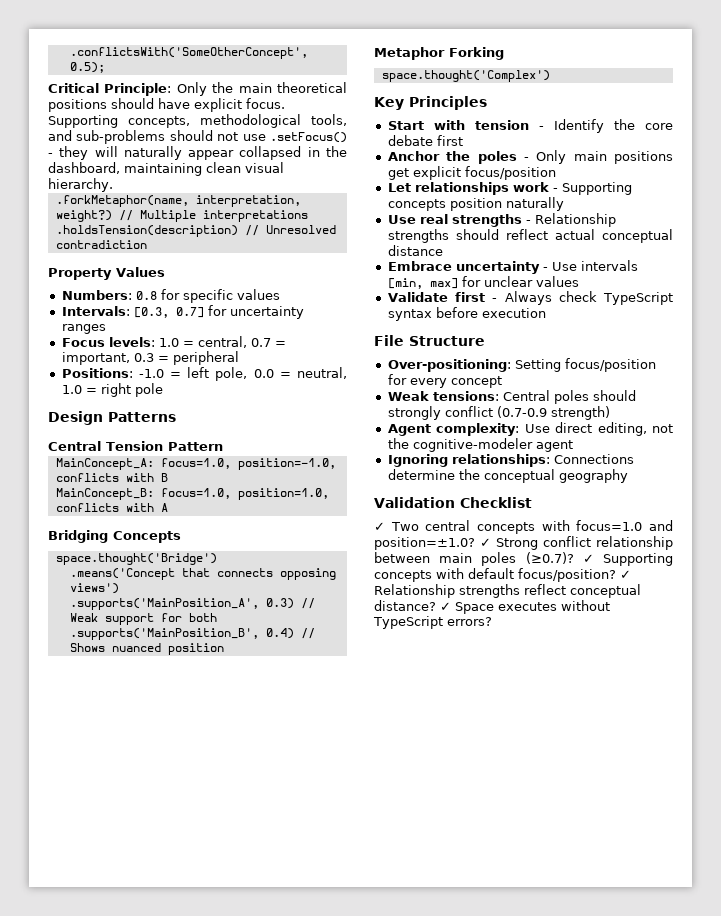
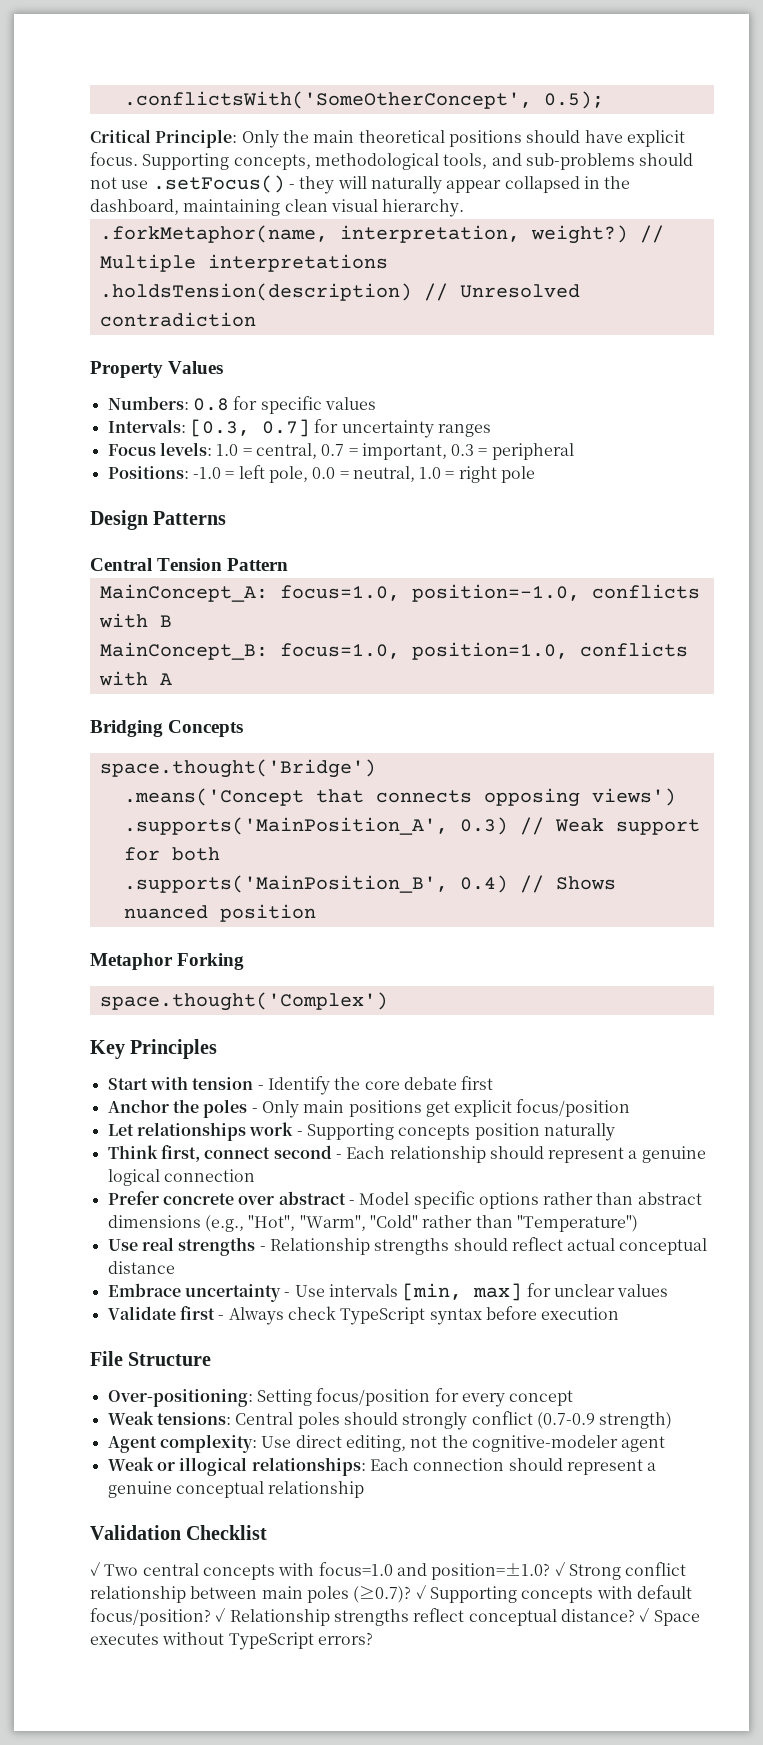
+ Think first, connect second - Each relationship should represent a genuine logical connection
+ Prefer concrete over abstract - Model specific options rather than abstract dimensions (e.g., "Hot", "Warm", "Cold" rather than "Temperature")
- Ignoring relationships: Connections determine the conceptual geography
+ Weak or illogical relationships: Each connection should represent a genuine conceptual relationship

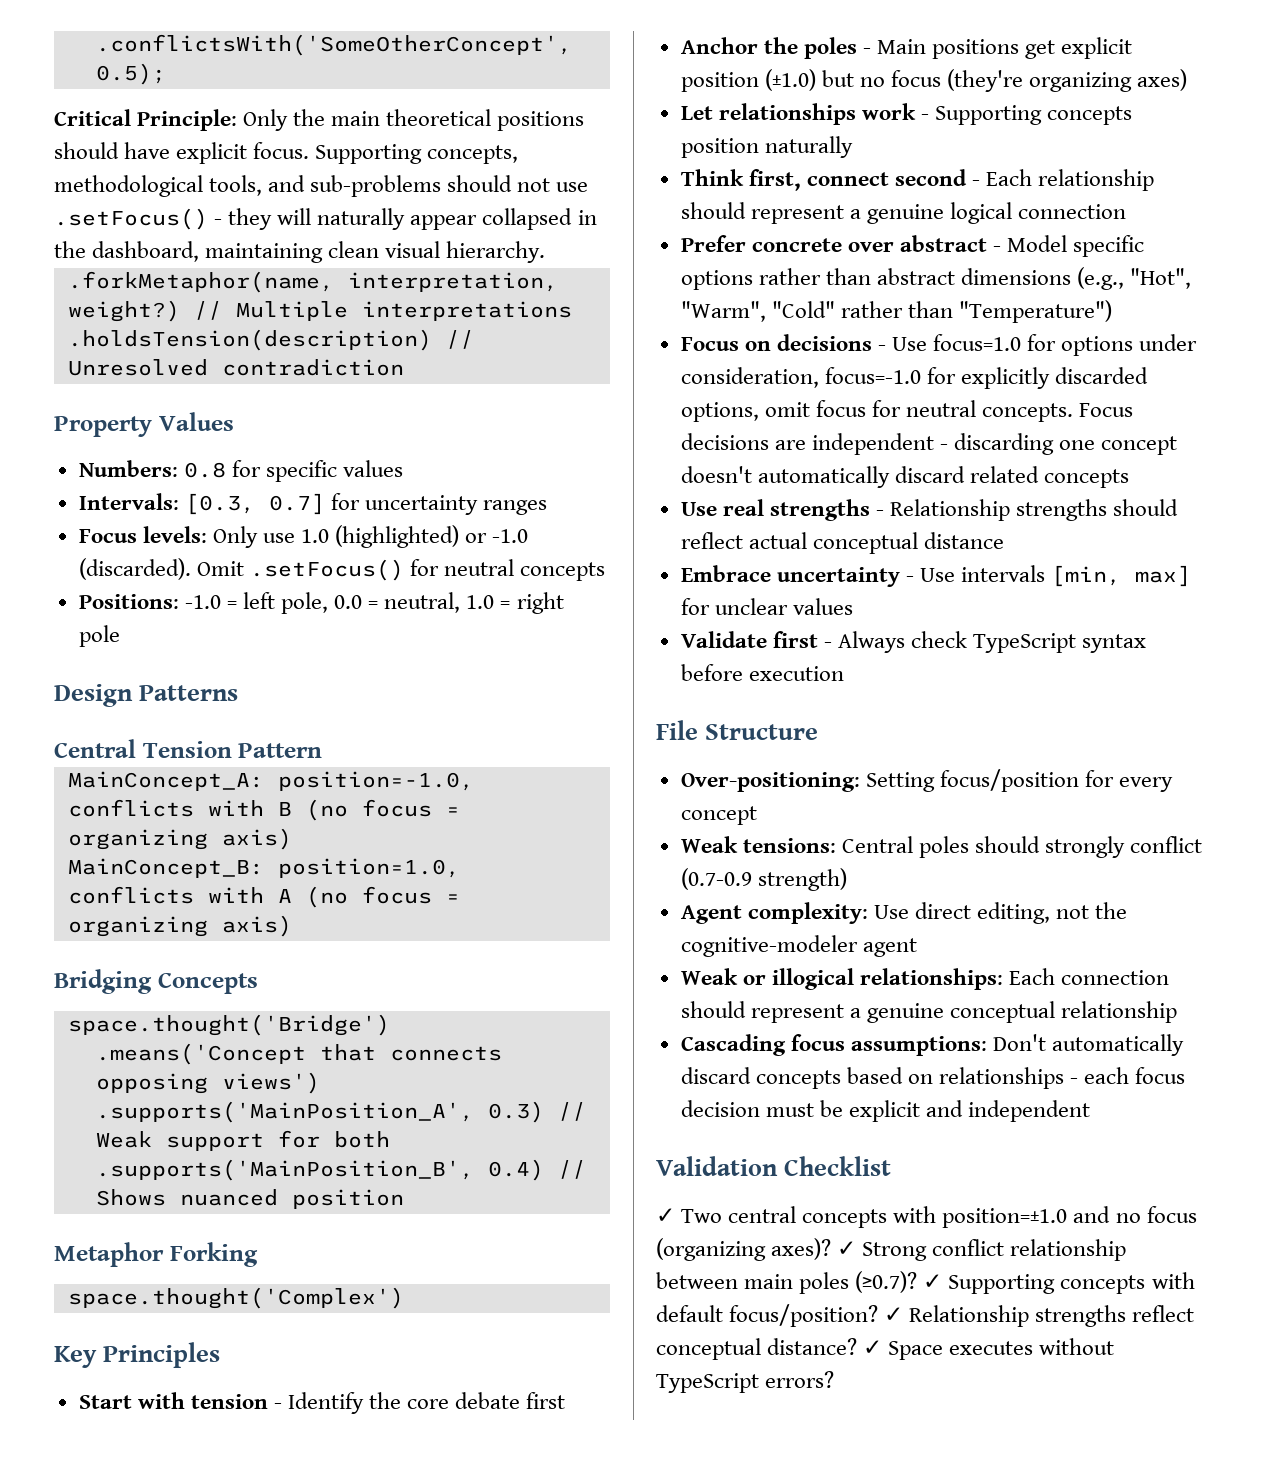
- Focus levels: 1.0 = central, 0.7 = important, 0.3 = peripheral
+ Focus levels: Only use 1.0 (highlighted) or -1.0 (discarded). Omit .setFocus() for neutral concepts
- MainConcept_A: focus=1.0, position=-1.0, conflicts with B
+ MainConcept_A: position=-1.0, conflicts with B (no focus = organizing axis)
- MainConcept_B: focus=1.0, position=1.0, conflicts with A
+ MainConcept_B: position=1.0, conflicts with A (no focus = organizing axis)
- Anchor the poles - Only main positions get explicit focus/position
+ Anchor the poles - Main positions get explicit position (±1.0) but no focus (they're organizing axes)
+ Focus on decisions - Use focus=1.0 for options under consideration, focus=-1.0 for explicitly discarded options, omit focus for neutral concepts. Focus decisions are independent - discarding one concept doesn't automatically discard related concepts
+ Cascading focus assumptions: Don't automatically discard concepts based on relationships - each focus decision must be explicit and independent
- ✓ Two central concepts with focus=1.0 and position=±1.0?
+ ✓ Two central concepts with position=±1.0 and no focus (organizing axes)?

